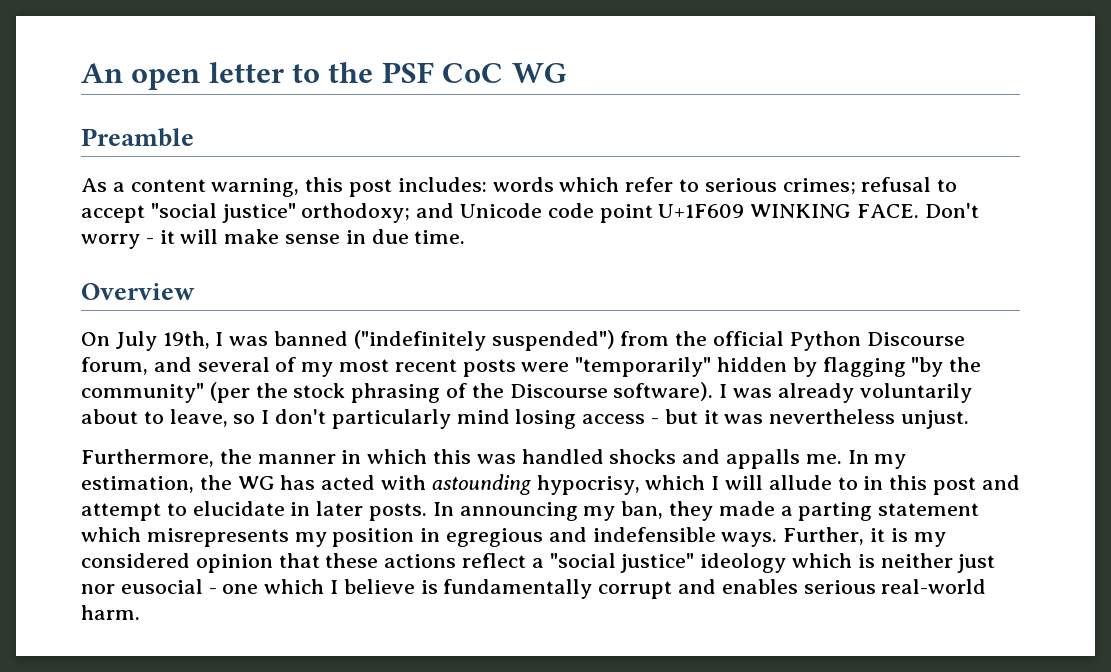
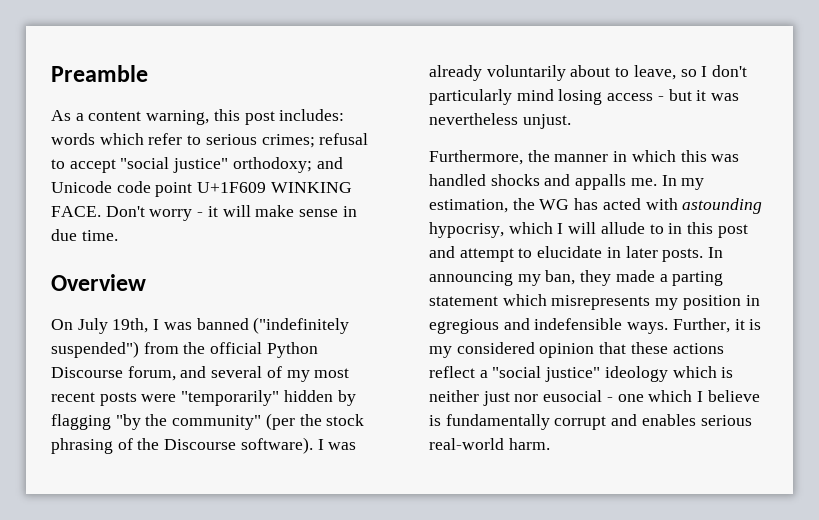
- An open letter to the PSF CoC WG

